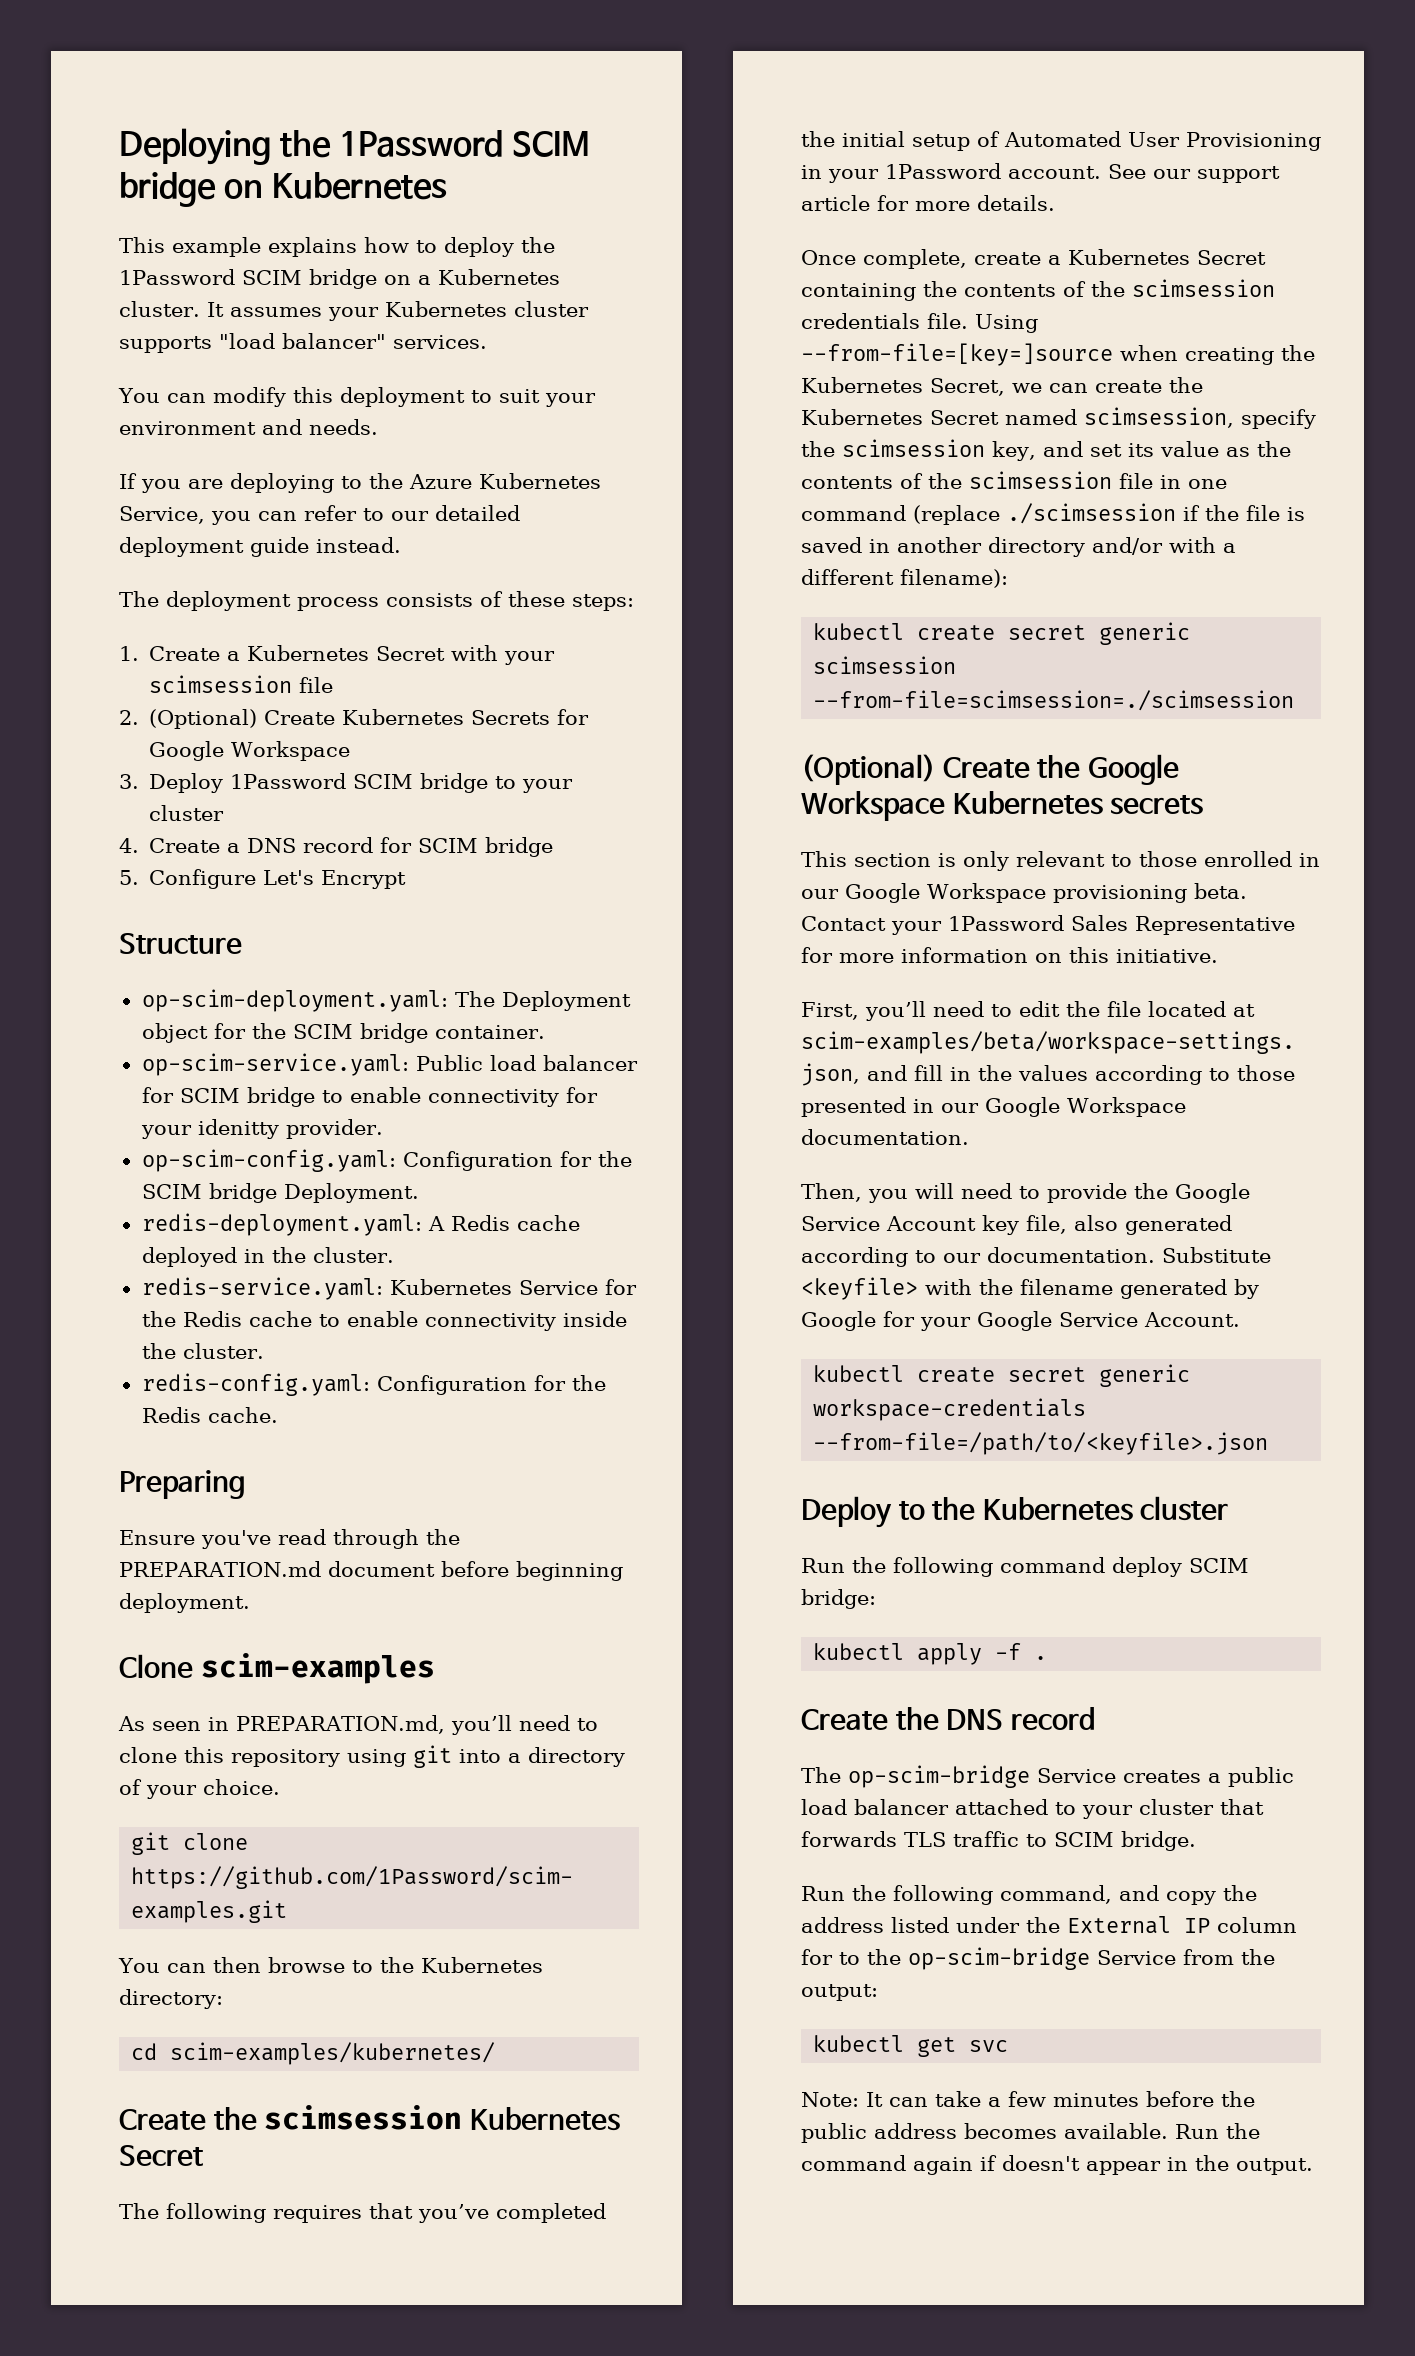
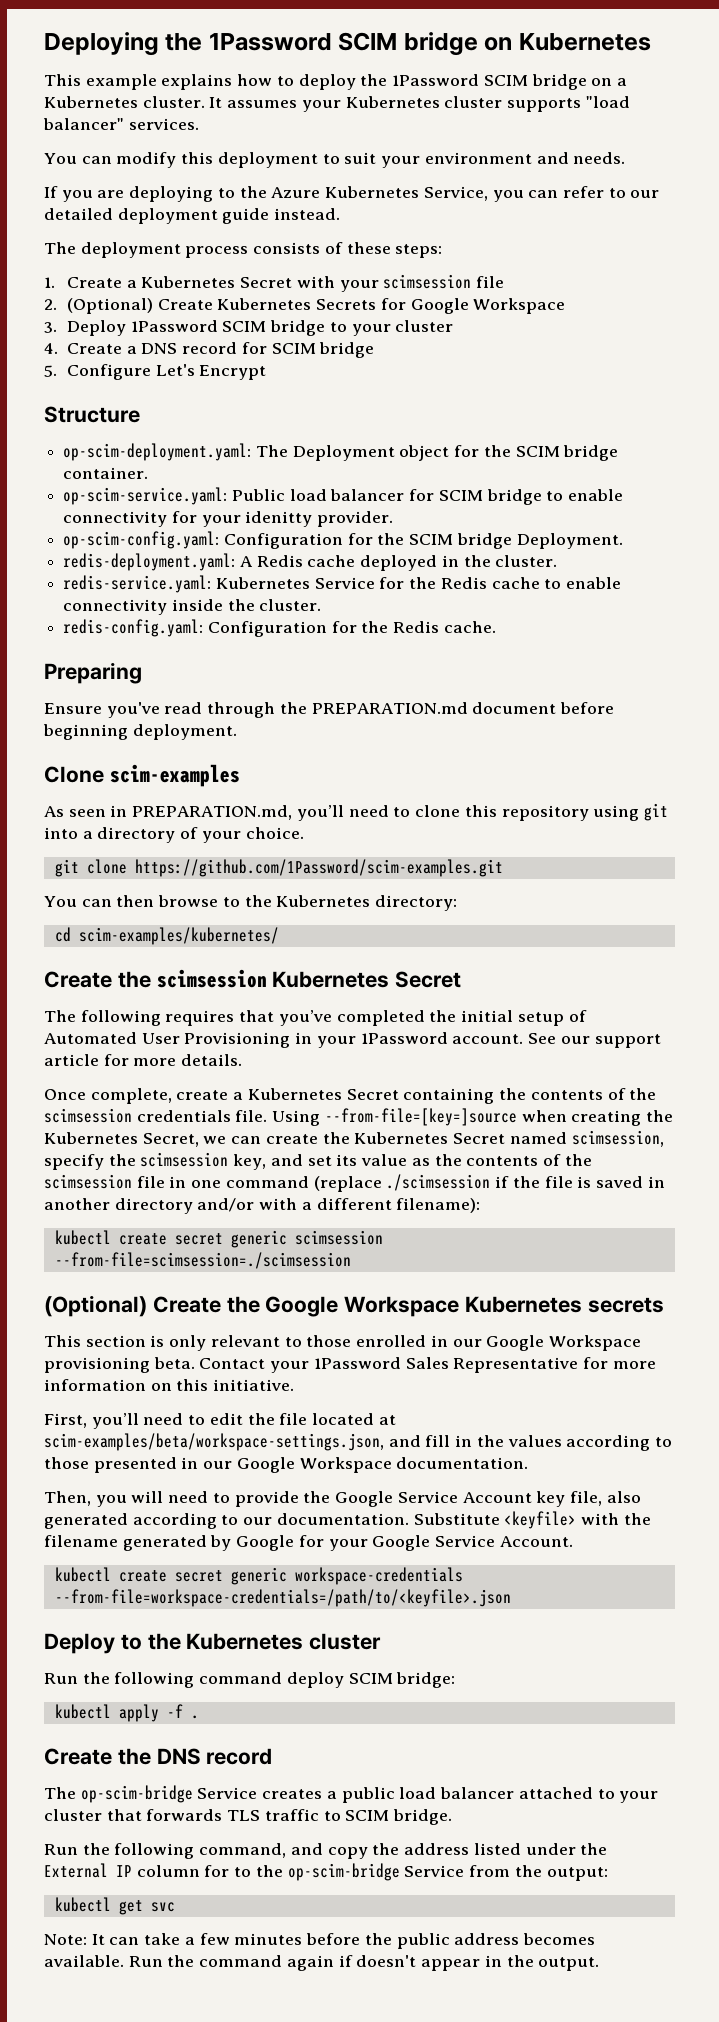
- kubectl create secret generic workspace-credentials --from-file=/path/to/<keyfile>.json
+ kubectl create secret generic workspace-credentials --from-file=workspace-credentials=/path/to/<keyfile>.json

